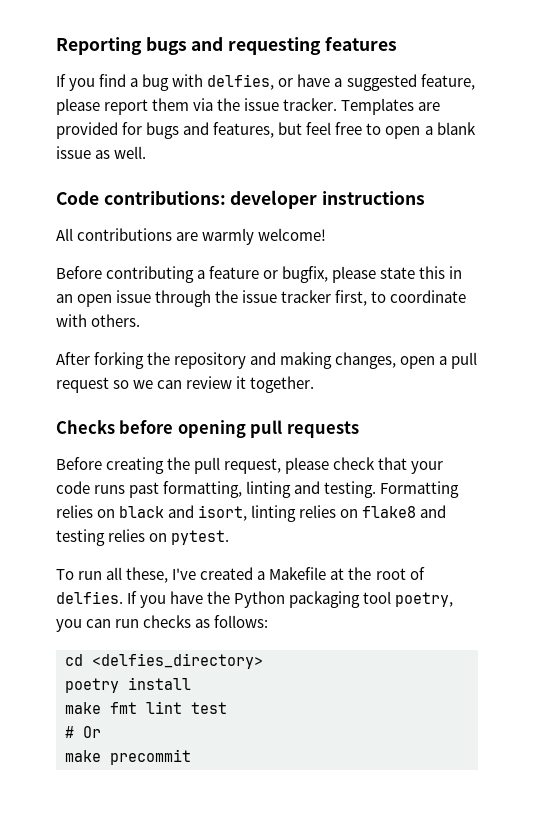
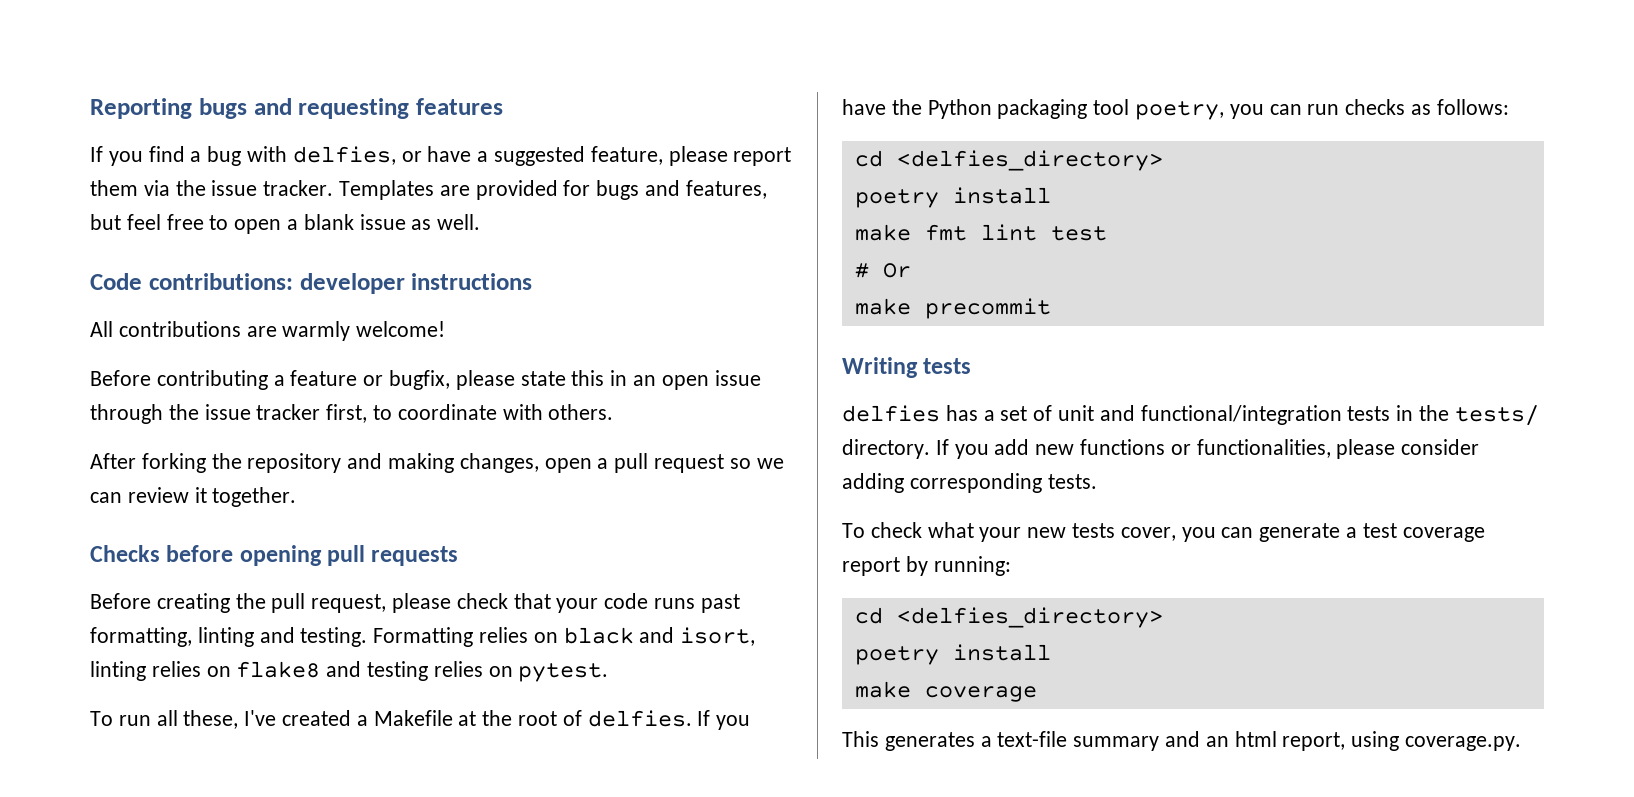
+ Writing tests
+ delfies has a set of unit and functional/integration tests in the tests/ directory. If you add new functions or functionalities, please consider adding corresponding tests.
+ To check what your new tests cover, you can generate a test coverage report by running:
+ cd <delfies_directory>
+ poetry install
+ make coverage
+ This generates a text-file summary and an html report, using coverage.py.

